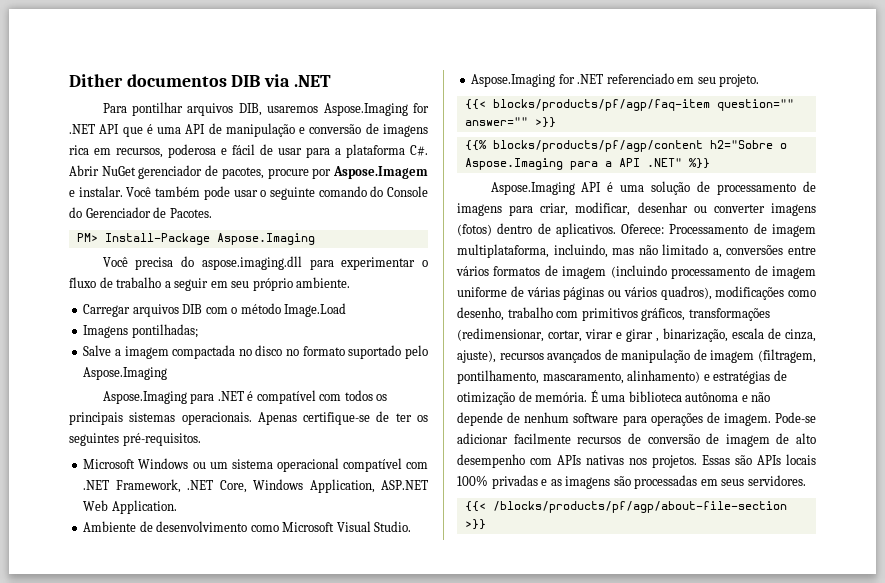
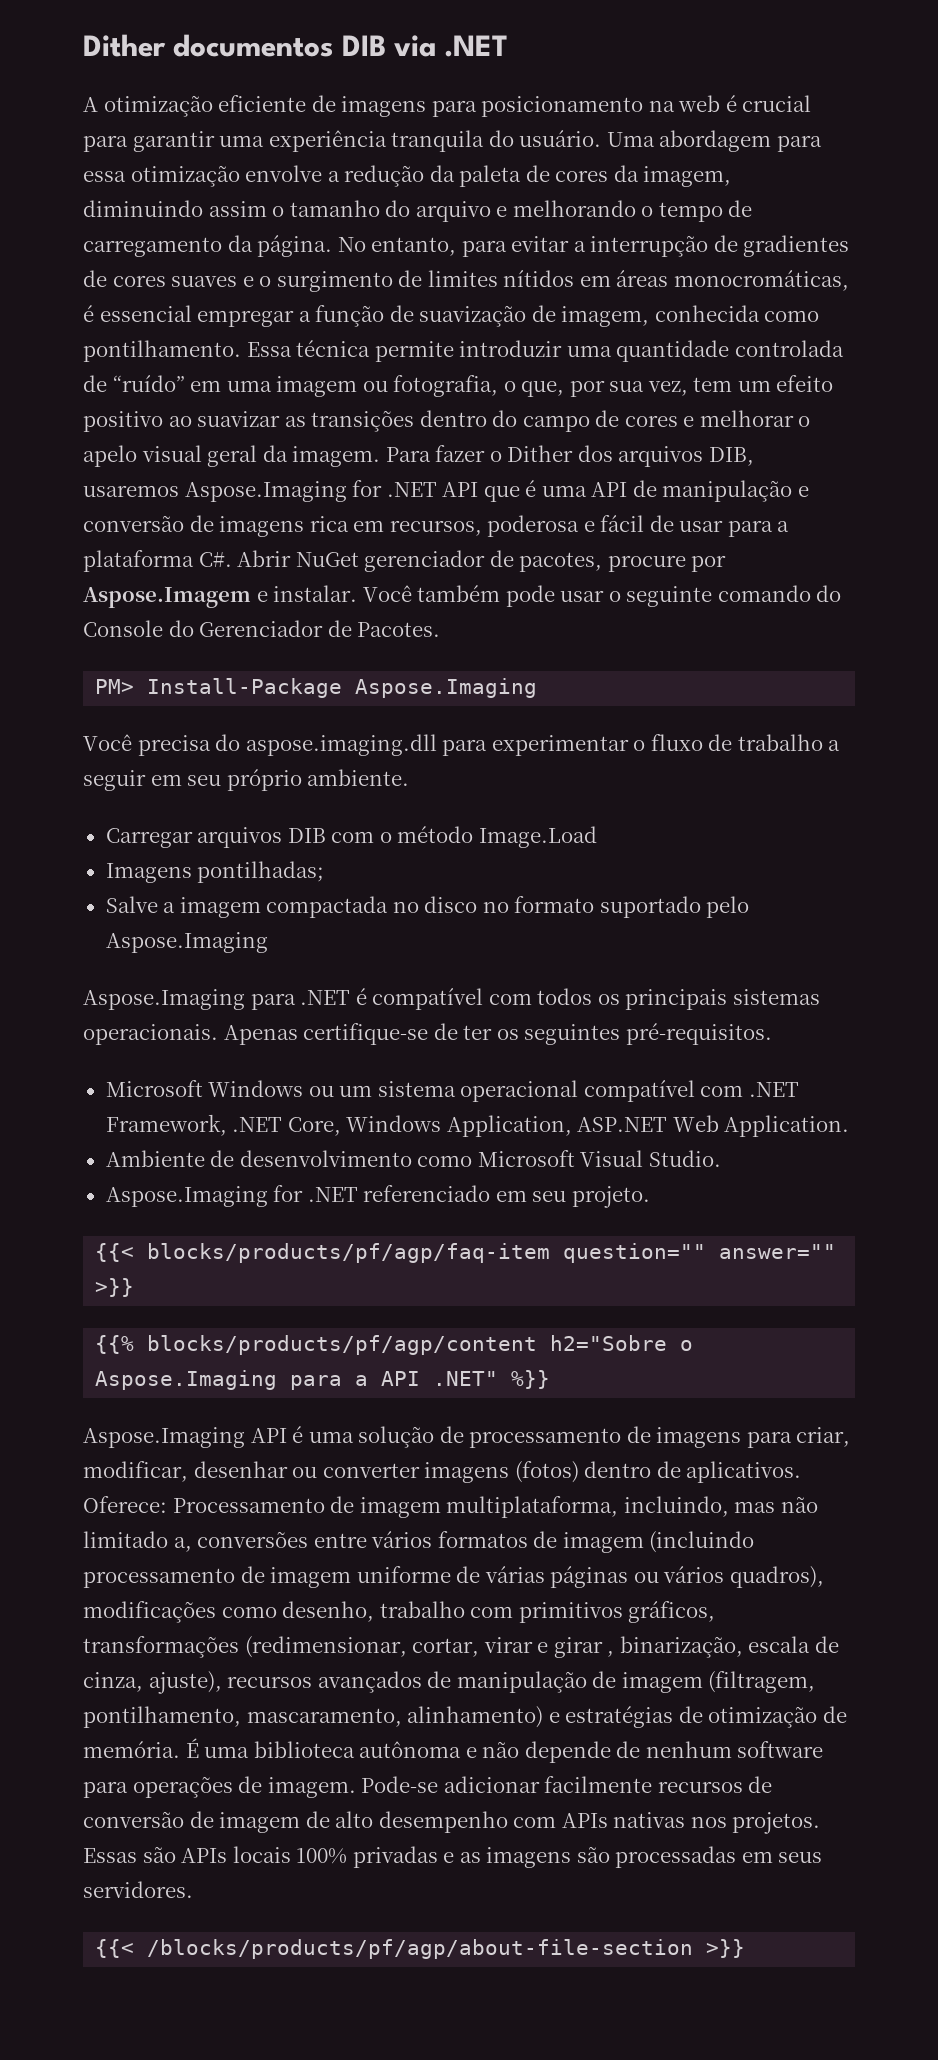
- Para pontilhar arquivos DIB, usaremos Aspose.Imaging for .NET API que é uma API de manipulação e conversão de imagens rica em recursos, poderosa e fácil de usar para a plataforma C#. Abrir NuGet gerenciador de pacotes, procure por Aspose.Imagem e instalar.
+ A otimização eficiente de imagens para posicionamento na web é crucial para garantir uma experiência tranquila do usuário. Uma abordagem para essa otimização envolve a redução da paleta de cores da imagem, diminuindo assim o tamanho do arquivo e melhorando o tempo de carregamento da página. No entanto, para evitar a interrupção de gradientes de cores suaves e o surgimento de limites nítidos em áreas monocromáticas, é essencial empregar a função de suavização de imagem, conhecida como pontilhamento. Essa técnica permite introduzir uma quantidade controlada de “ruído” em uma imagem ou fotografia, o que, por sua vez, tem um efeito positivo ao suavizar as transições dentro do campo de cores e melhorar o apelo visual geral da imagem. Para fazer o Dither dos arquivos DIB, usaremos Aspose.Imaging for .NET API que é uma API de manipulação e conversão de imagens rica em recursos, poderosa e fácil de usar para a plataforma C#. Abrir NuGet gerenciador de pacotes, procure por Aspose.Imagem e instalar.

